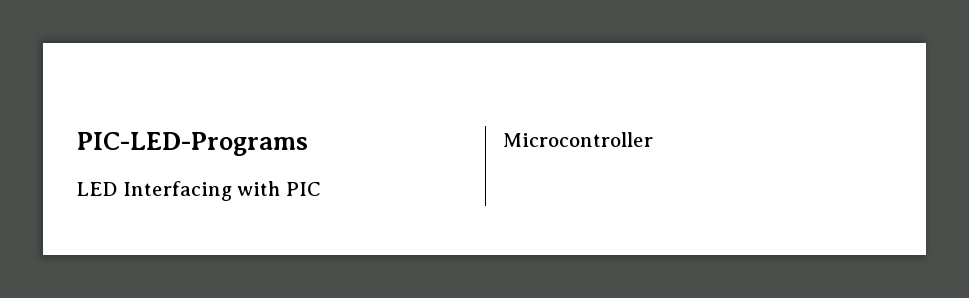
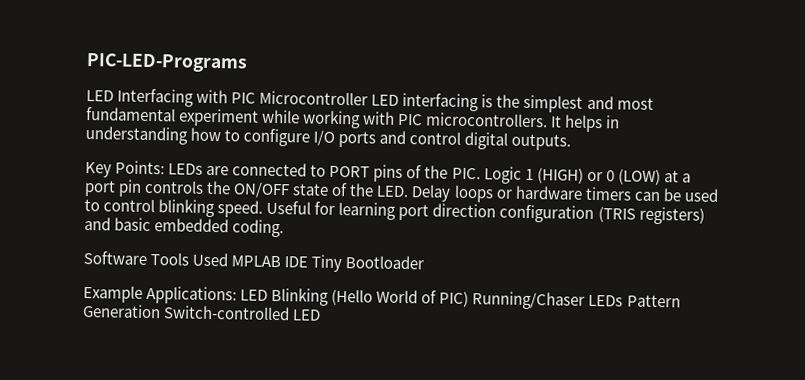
- LED Interfacing with PIC Microcontroller
+ LED Interfacing with PIC Microcontroller LED interfacing is the simplest and most fundamental experiment while working with PIC microcontrollers. It helps in understanding how to configure I/O ports and control digital outputs.
+ Key Points: LEDs are connected to PORT pins of the PIC. Logic 1 (HIGH) or 0 (LOW) at a port pin controls the ON/OFF state of the LED. Delay loops or hardware timers can be used to control blinking speed. Useful for learning port direction configuration (TRIS registers) and basic embedded coding.
+ Software Tools Used MPLAB IDE Tiny Bootloader
+ Example Applications: LED Blinking (Hello World of PIC) Running/Chaser LEDs Pattern Generation Switch-controlled LED

